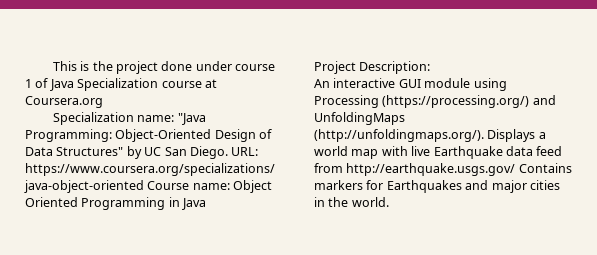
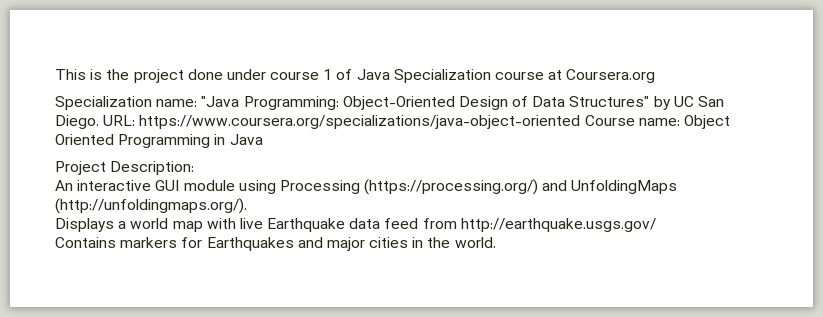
- An interactive GUI module using Processing (https://processing.org/) and UnfoldingMaps (http://unfoldingmaps.org/). Displays a world map with live Earthquake data feed from http://earthquake.usgs.gov/ Contains markers for Earthquakes and major cities in the world.
+ An interactive GUI module using Processing (https://processing.org/) and UnfoldingMaps (http://unfoldingmaps.org/).
+ Displays a world map with live Earthquake data feed from http://earthquake.usgs.gov/
+ Contains markers for Earthquakes and major cities in the world.

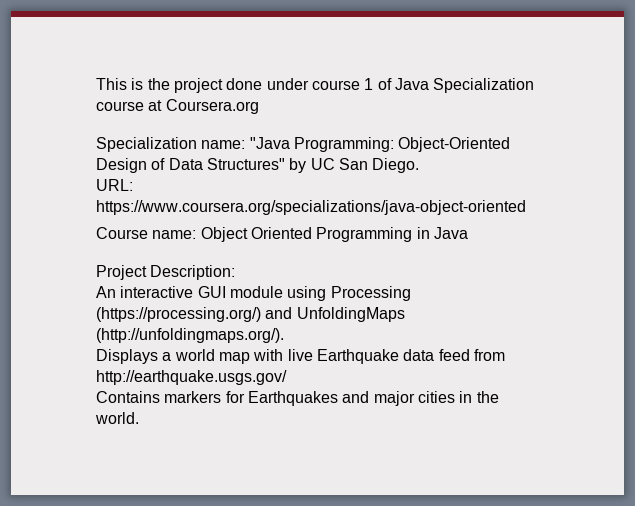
- Specialization name: "Java Programming: Object-Oriented Design of Data Structures" by UC San Diego. URL: https://www.coursera.org/specializations/java-object-oriented Course name: Object Oriented Programming in Java
+ Specialization name: "Java Programming: Object-Oriented Design of Data Structures" by UC San Diego.
+ URL: https://www.coursera.org/specializations/java-object-oriented
+ Course name: Object Oriented Programming in Java

